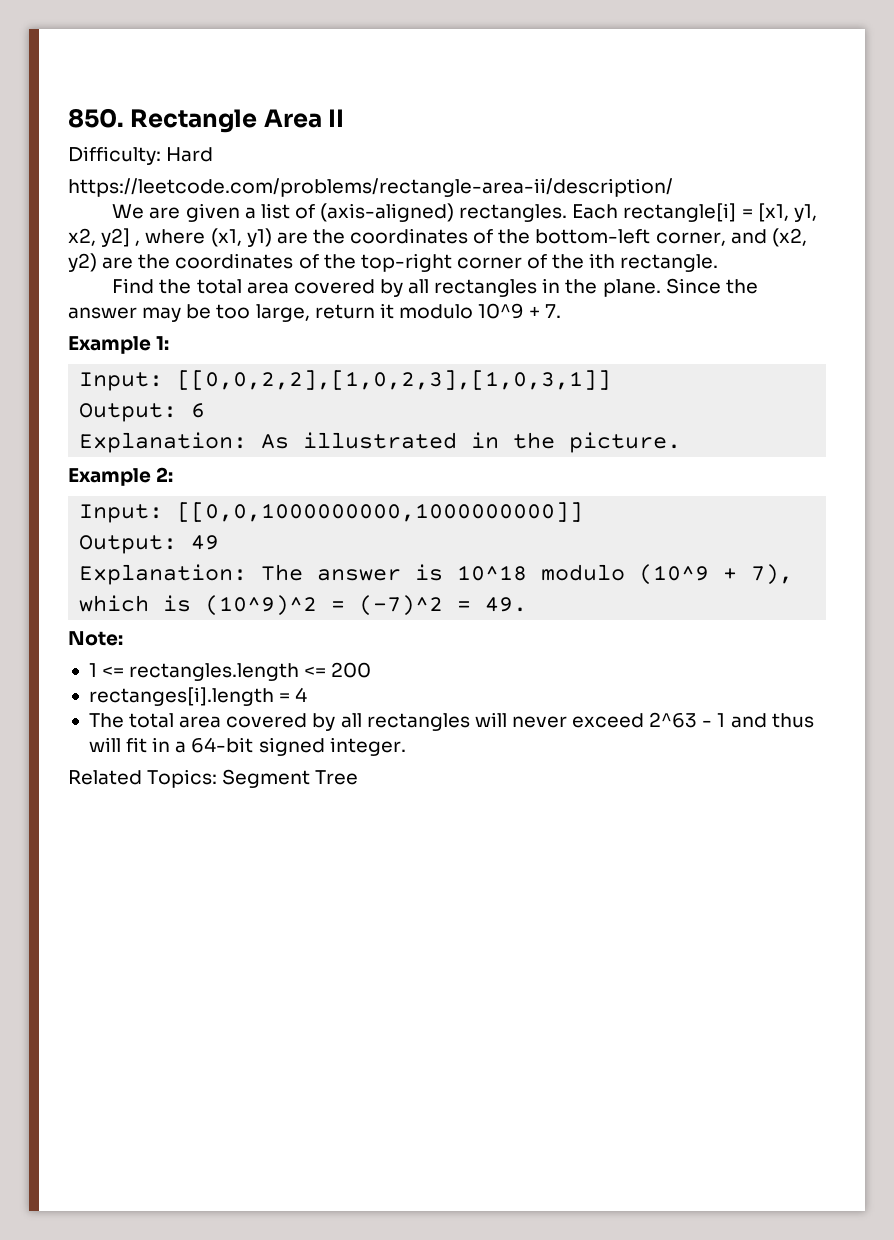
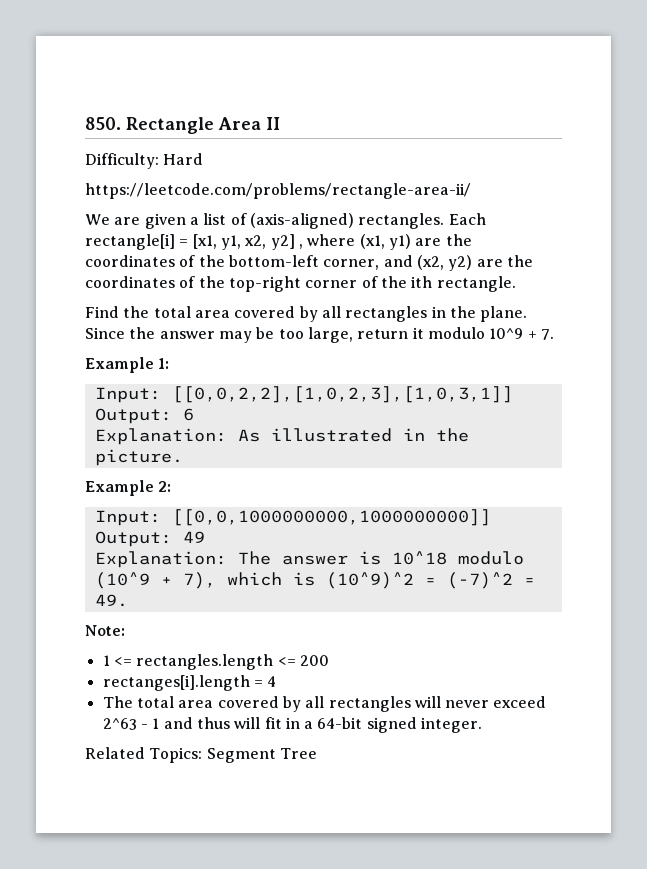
- https://leetcode.com/problems/rectangle-area-ii/description/
+ https://leetcode.com/problems/rectangle-area-ii/

